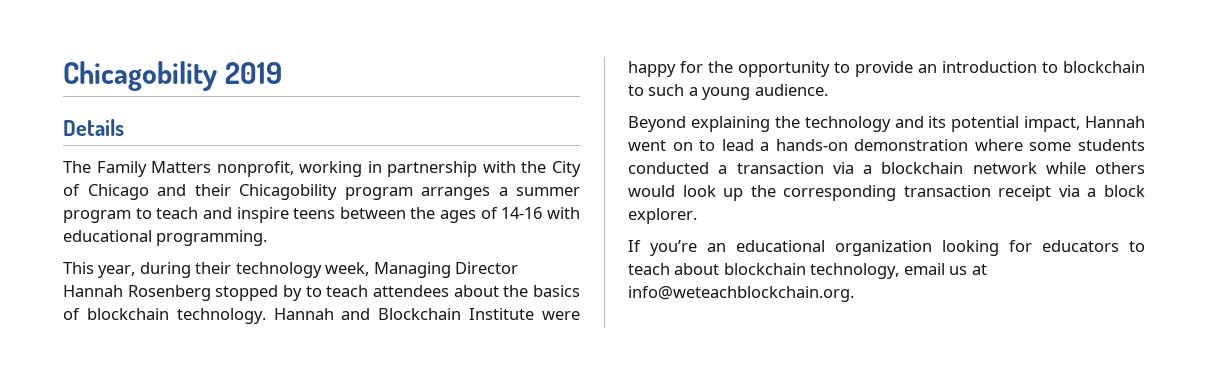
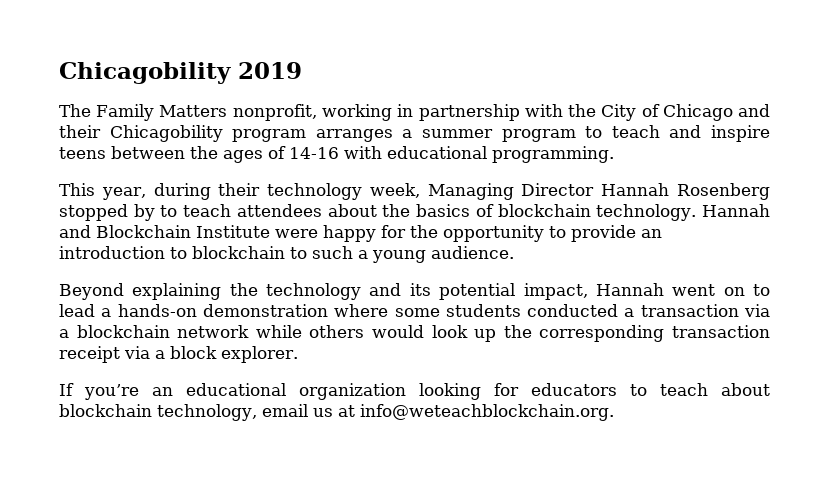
- Details

